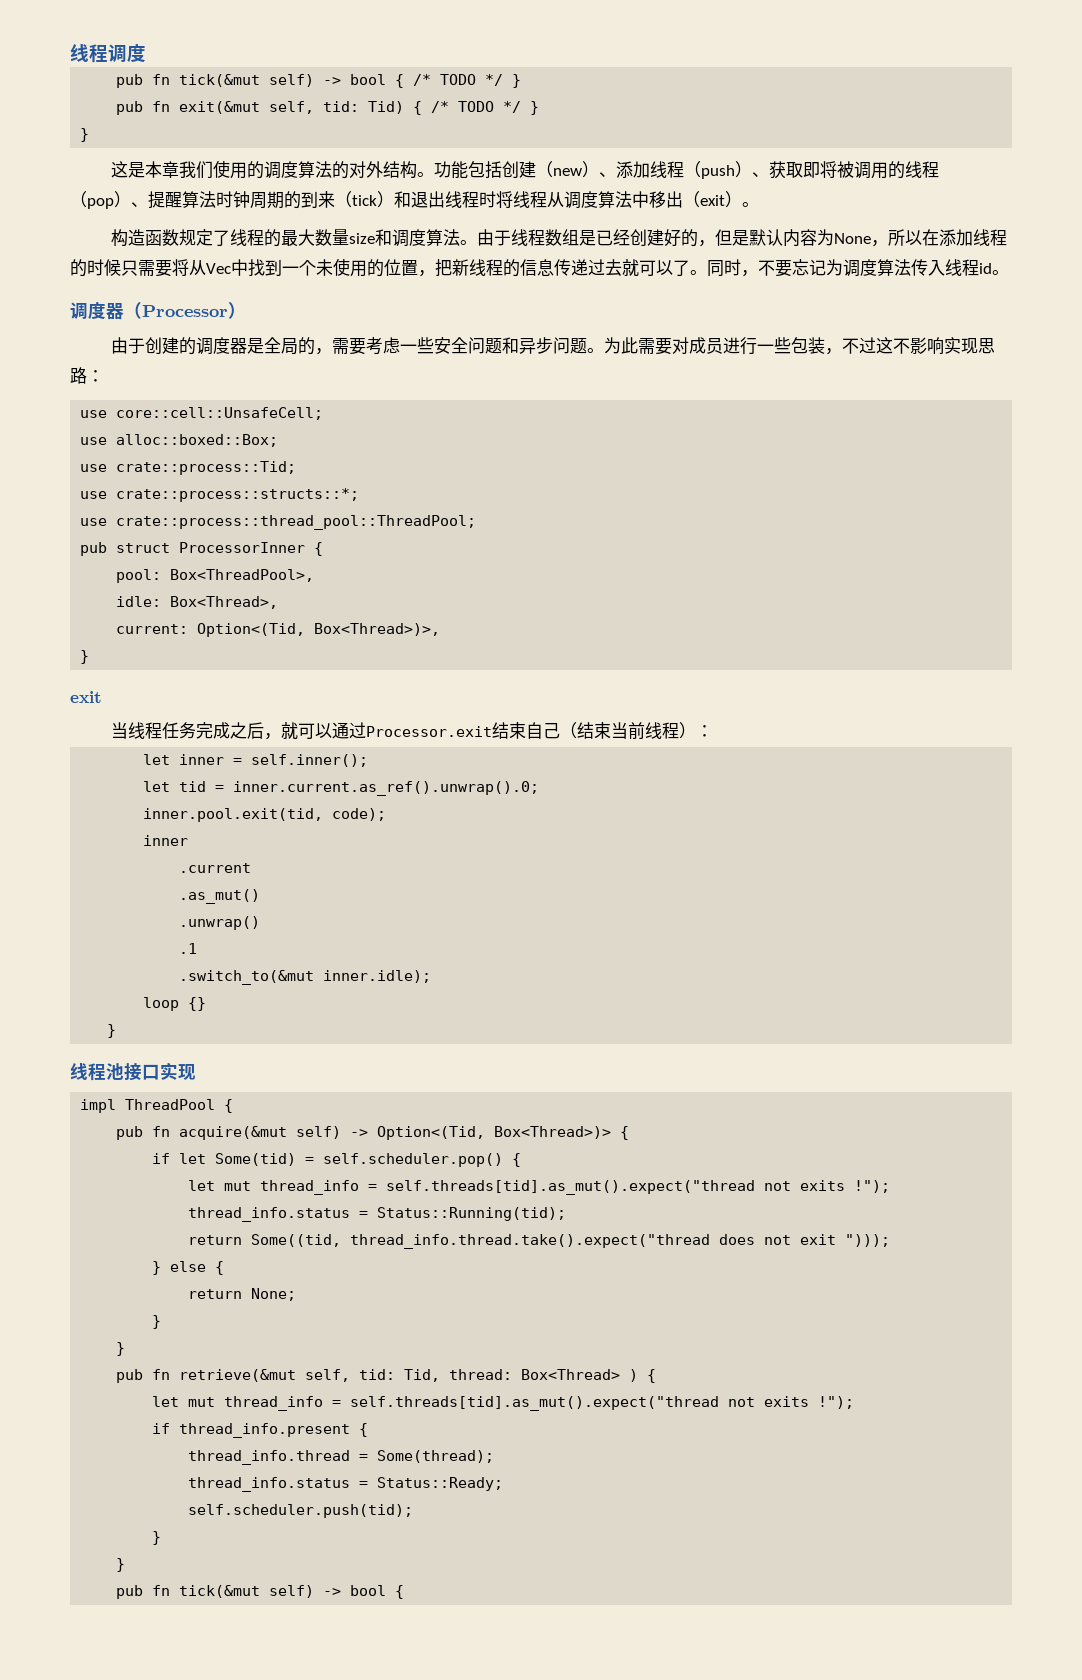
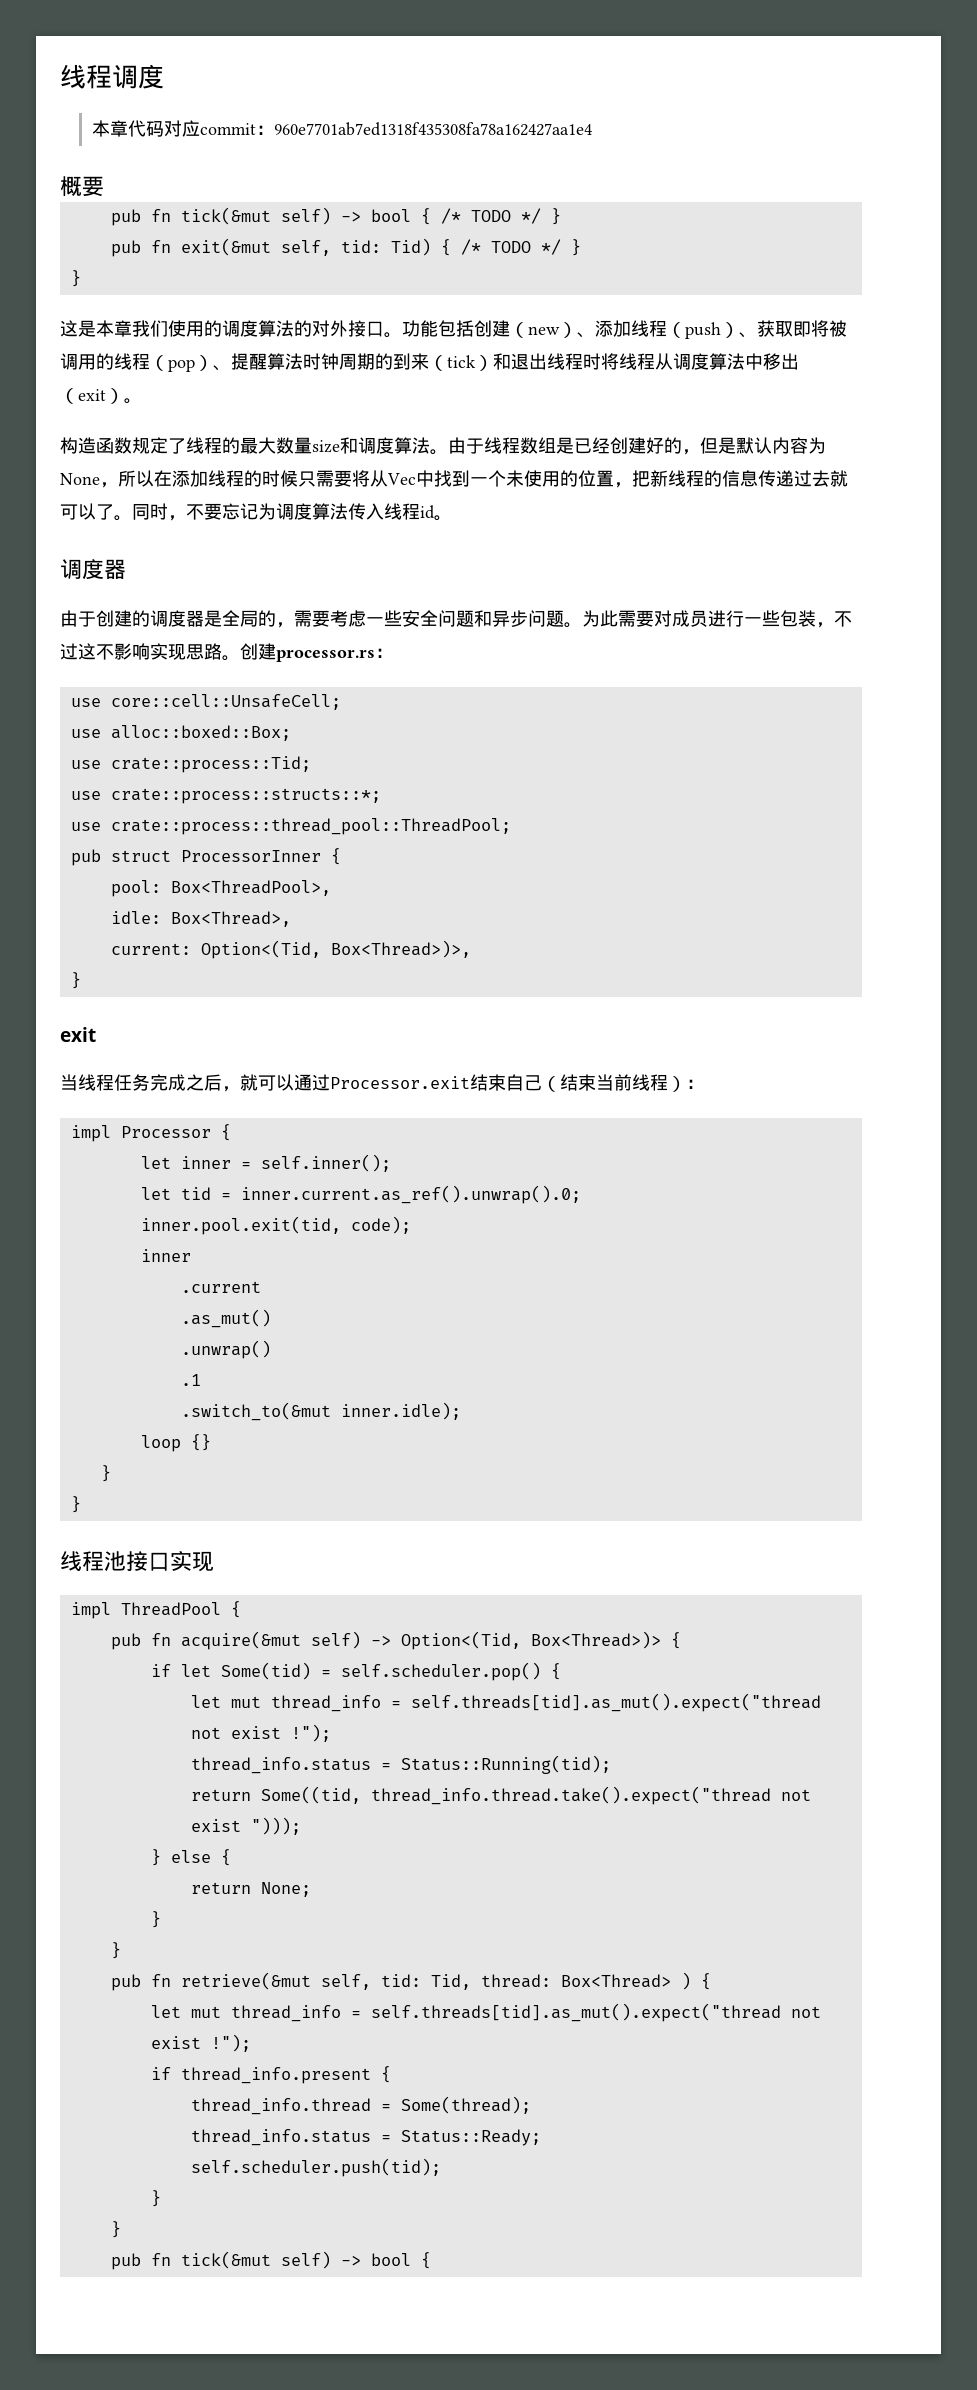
+ 本章代码对应commit：960e7701ab7ed1318f435308fa78a162427aa1e4
+ 概要
- 这是本章我们使用的调度算法的对外结构。
+ 这是本章我们使用的调度算法的对外接口。
  同时，不要忘记为调度算法传入线程id。
- 调度器（Processor）
+ 调度器
- 为此需要对成员进行一些包装，不过这不影响实现思路：
+ 为此需要对成员进行一些包装，不过这不影响实现思路。创建processor.rs：
+ impl Processor {
  loop {}
+ }
  if let Some(tid) = self.scheduler.pop() {
- let mut thread_info = self.threads[tid].as_mut().expect("thread not exits !");
+ let mut thread_info = self.threads[tid].as_mut().expect("thread not exist !");
- return Some((tid, thread_info.thread.take().expect("thread does not exit ")));
+ return Some((tid, thread_info.thread.take().expect("thread not exist ")));
  pub fn retrieve(&mut self, tid: Tid, thread: Box<Thread> ) {
- let mut thread_info = self.threads[tid].as_mut().expect("thread not exits !");
+ let mut thread_info = self.threads[tid].as_mut().expect("thread not exist !");

